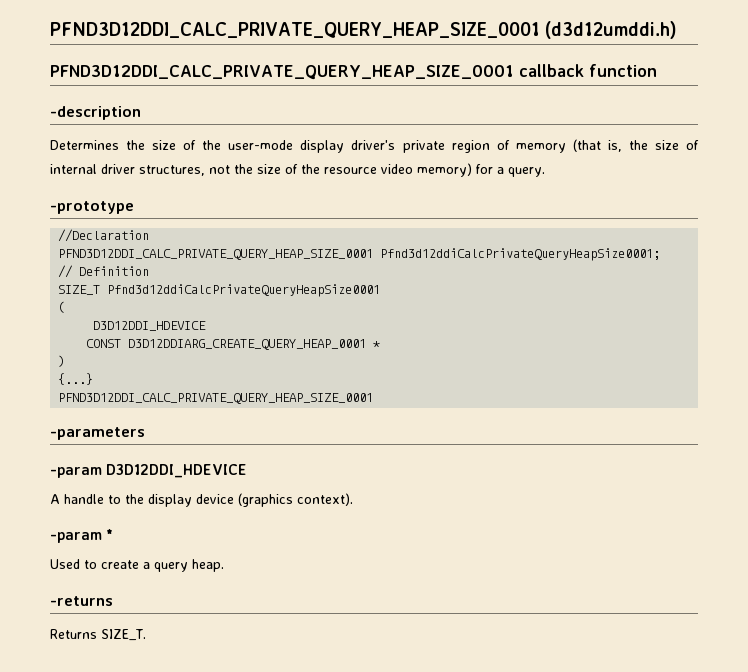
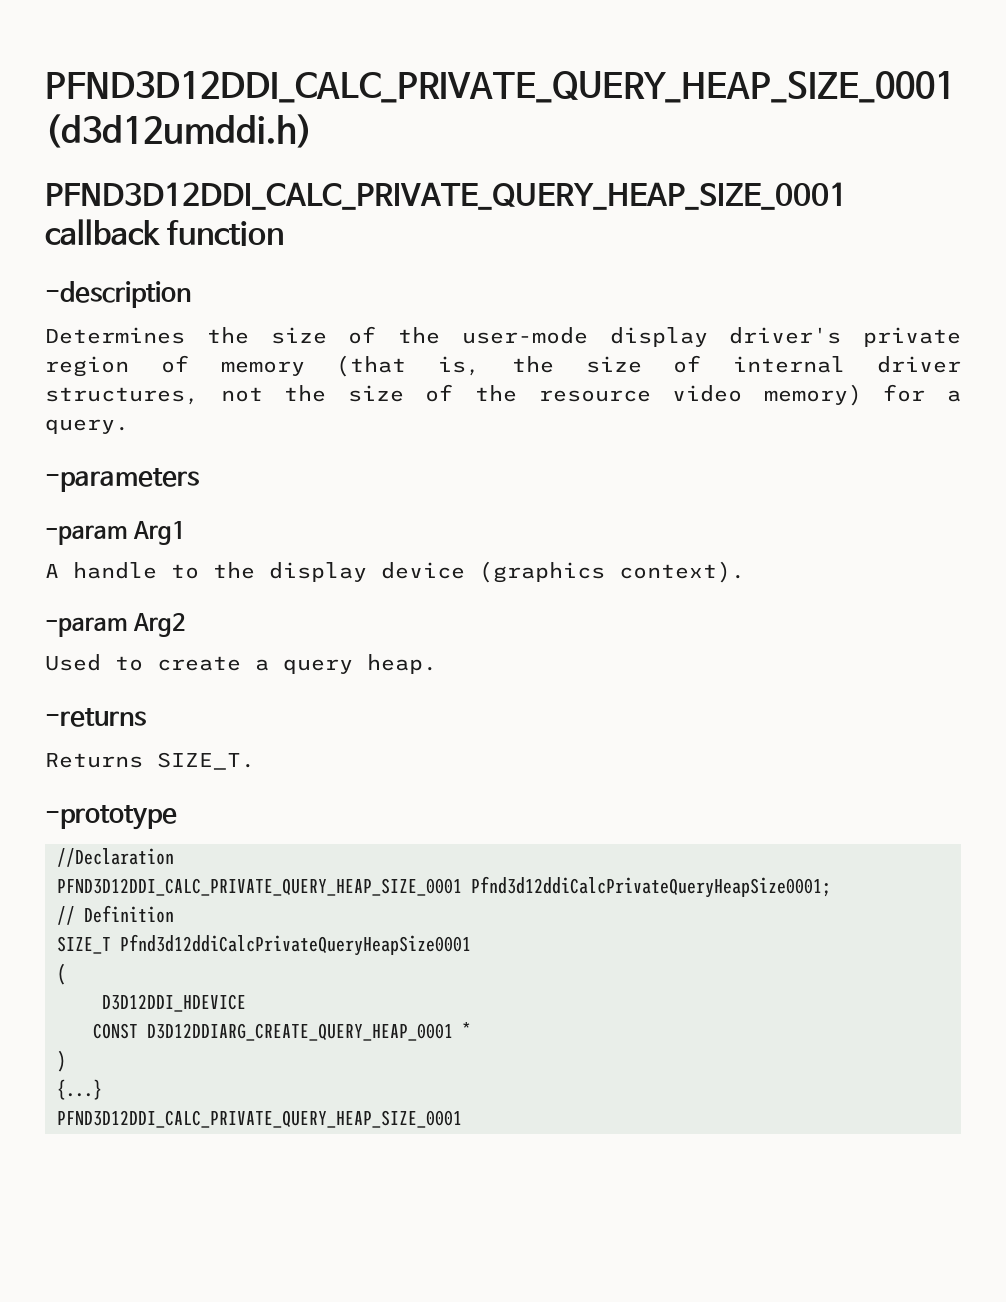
+ -parameters
+ -param Arg1
+ A handle to the display device (graphics context).
+ -param Arg2
+ Used to create a query heap.
+ -returns
+ Returns SIZE_T.
- -parameters
- -param D3D12DDI_HDEVICE
- A handle to the display device (graphics context).
- -param *
- Used to create a query heap.
- -returns
- Returns SIZE_T.

